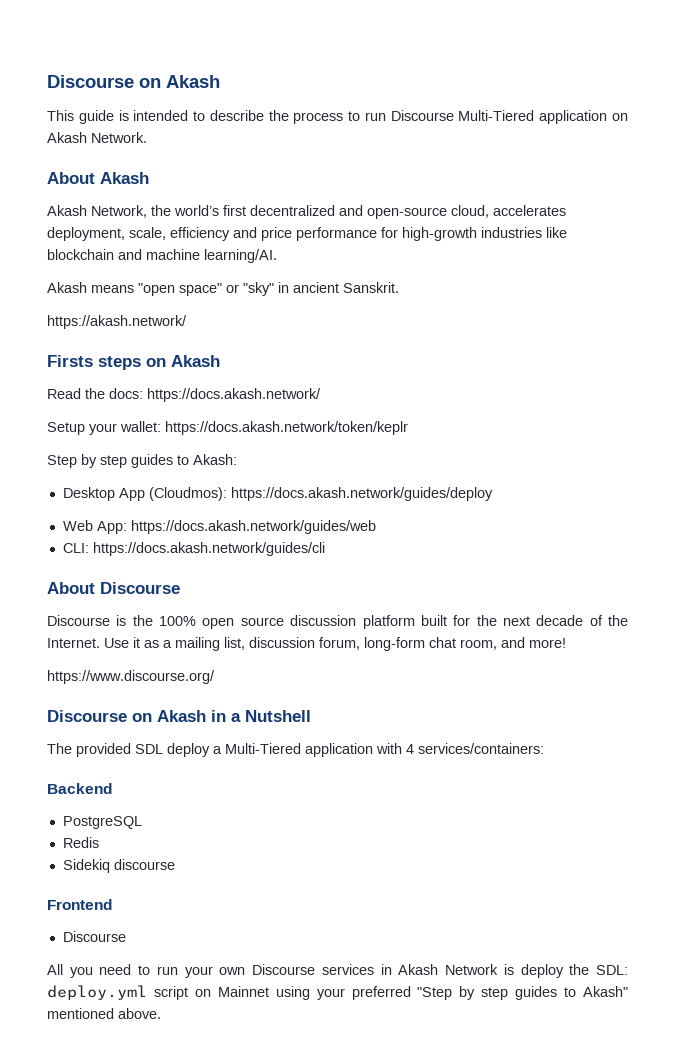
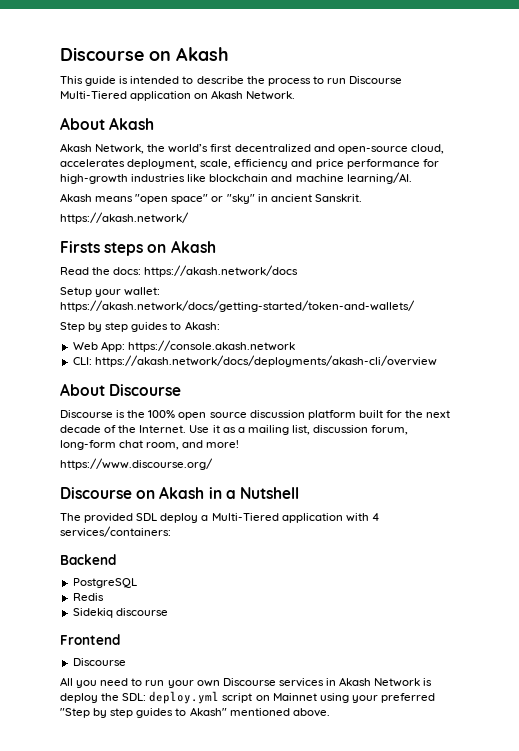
- Read the docs: https://docs.akash.network/
+ Read the docs: https://akash.network/docs
- Setup your wallet: https://docs.akash.network/token/keplr
+ Setup your wallet: https://akash.network/docs/getting-started/token-and-wallets/
- Desktop App (Cloudmos): https://docs.akash.network/guides/deploy
- Web App: https://docs.akash.network/guides/web
+ Web App: https://console.akash.network
- CLI: https://docs.akash.network/guides/cli
+ CLI: https://akash.network/docs/deployments/akash-cli/overview

